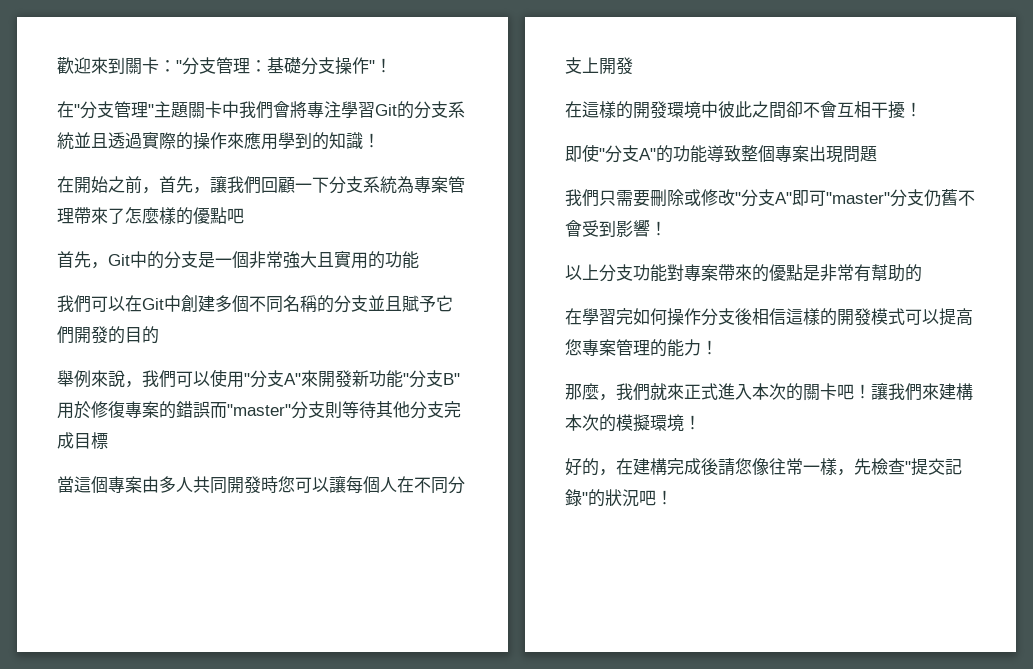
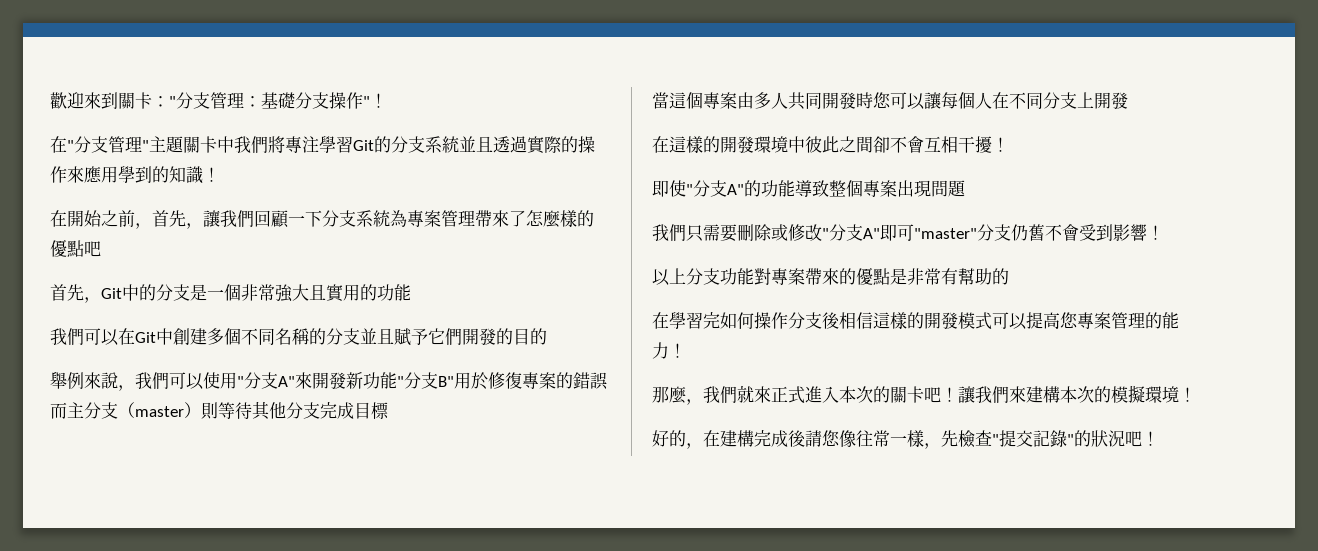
- 在"分支管理"主題關卡中我們會將專注學習Git的分支系統並且透過實際的操作來應用學到的知識！
+ 在"分支管理"主題關卡中我們將專注學習Git的分支系統並且透過實際的操作來應用學到的知識！
- 舉例來說，我們可以使用"分支A"來開發新功能"分支B"用於修復專案的錯誤而"master"分支則等待其他分支完成目標
+ 舉例來說，我們可以使用"分支A"來開發新功能"分支B"用於修復專案的錯誤而主分支（master）則等待其他分支完成目標

